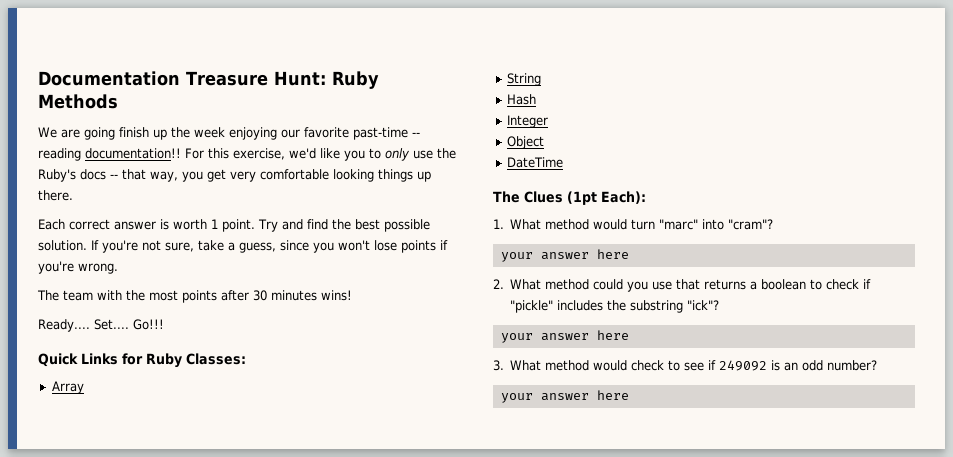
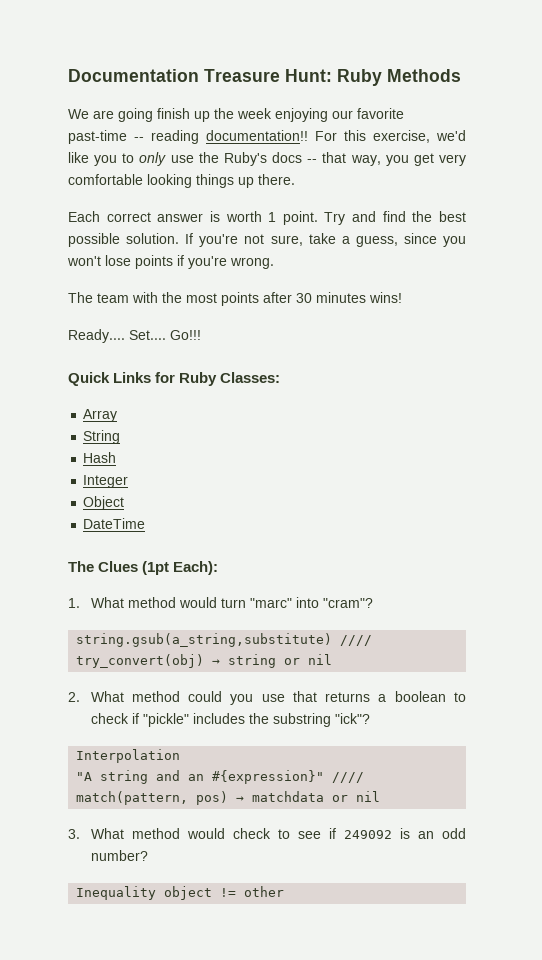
  1. What method would turn "marc" into "cram"?
- your answer here
+ string.gsub(a_string,substitute) //// try_convert(obj) → string or nil
  2. What method could you use that returns a boolean to check if "pickle" includes the substring "ick"?
- your answer here
+ Interpolation
+ "A string and an #{expression}" //// match(pattern, pos) → matchdata or nil
  3. What method would check to see if 249092 is an odd number?
- your answer here
+ Inequality object != other

